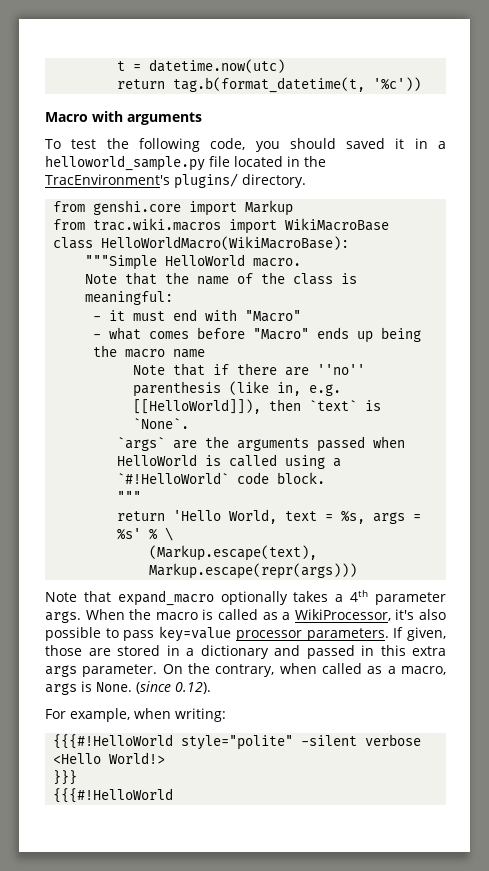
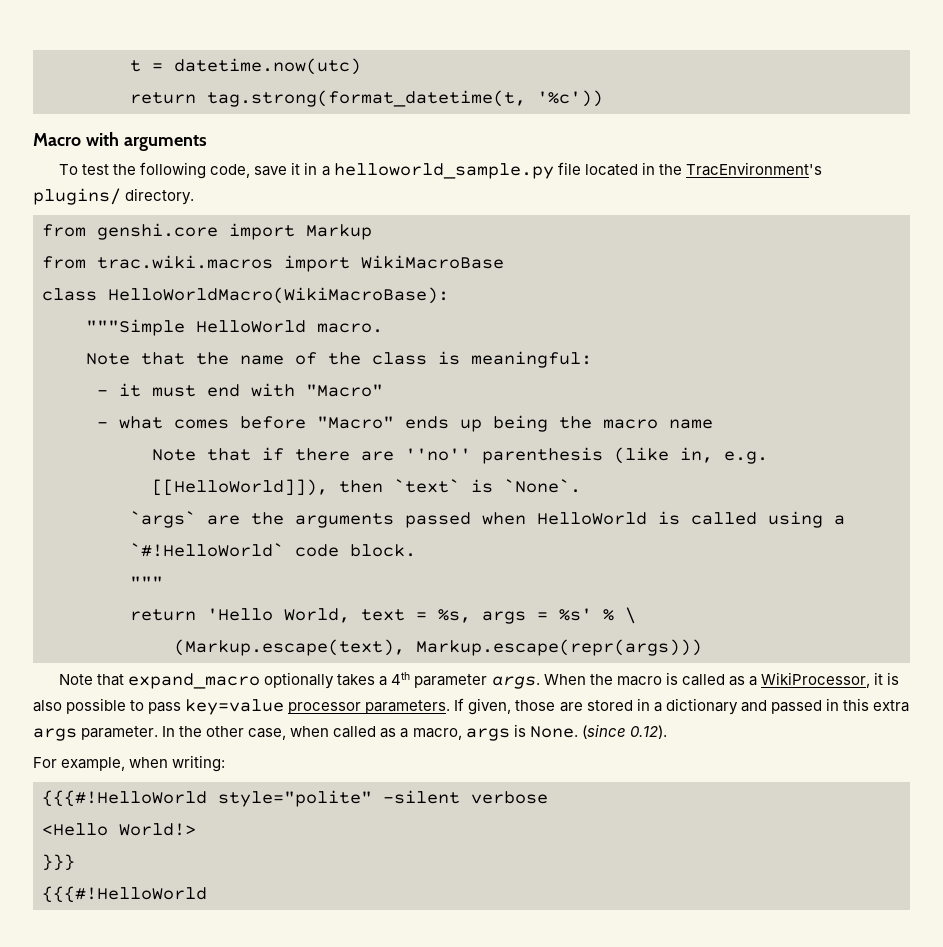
- return tag.b(format_datetime(t, '%c'))
+ return tag.strong(format_datetime(t, '%c'))
- To test the following code, you should saved it in a helloworld_sample.py file located in the TracEnvironment's plugins/ directory.
+ To test the following code, save it in a helloworld_sample.py file located in the TracEnvironment's plugins/ directory.
- When the macro is called as a WikiProcessor, it's also possible to pass key=value processor parameters.
+ When the macro is called as a WikiProcessor, it is also possible to pass key=value processor parameters.
- On the contrary, when called as a macro, args is None.
+ In the other case, when called as a macro, args is None.

